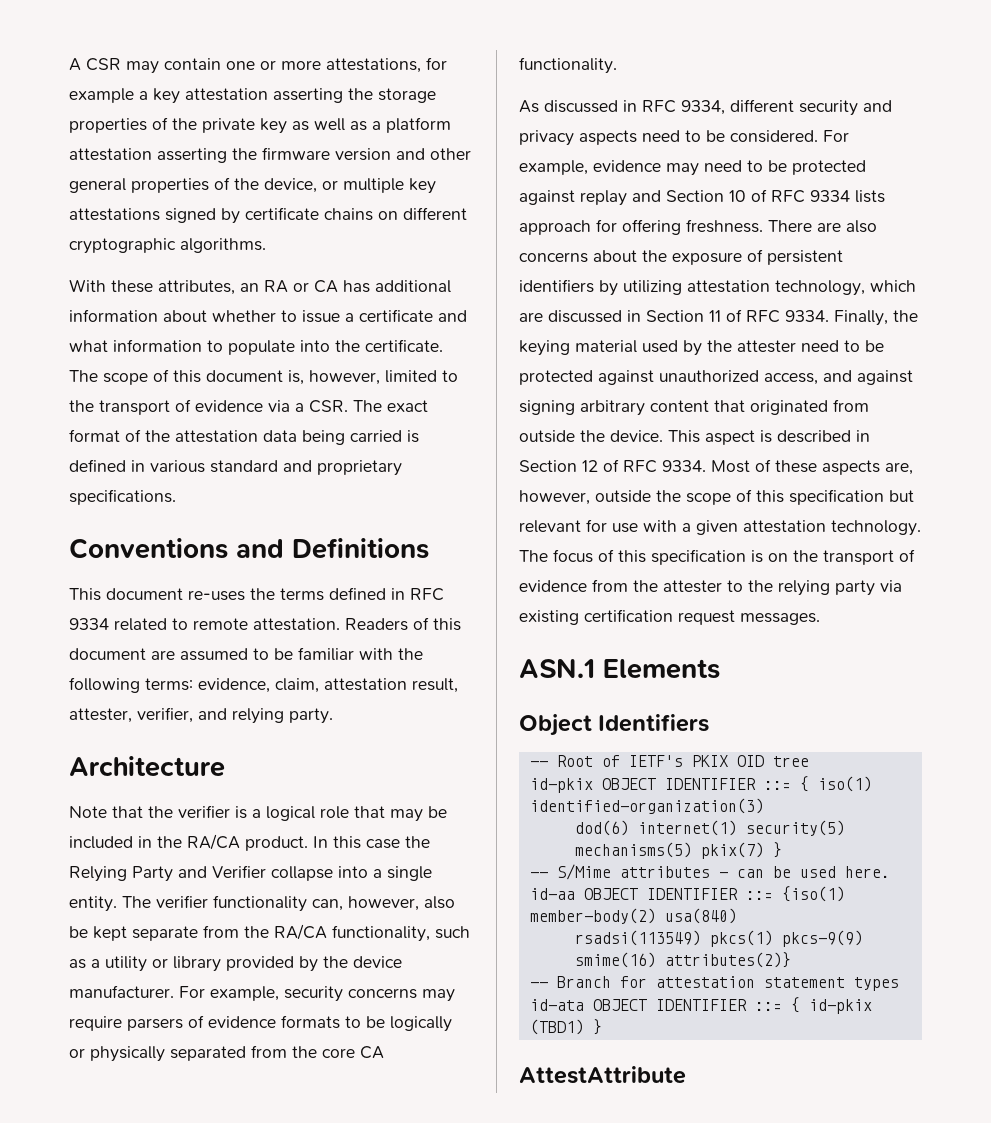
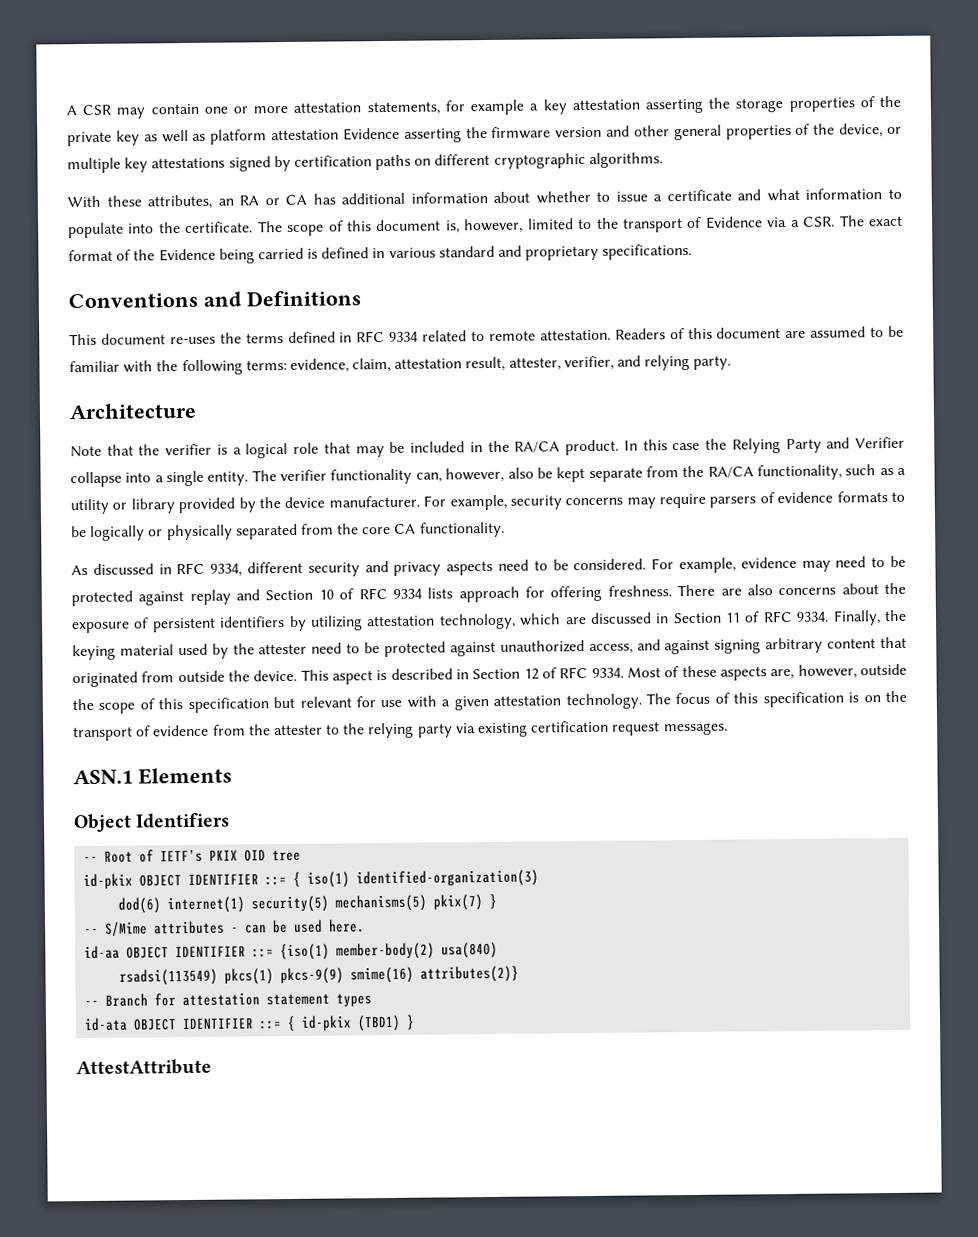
- A CSR may contain one or more attestations, for example a key attestation asserting the storage properties of the private key as well as a platform attestation asserting the firmware version and other general properties of the device, or multiple key attestations signed by certificate chains on different cryptographic algorithms.
+ A CSR may contain one or more attestation statements, for example a key attestation asserting the storage properties of the private key as well as platform attestation Evidence asserting the firmware version and other general properties of the device, or multiple key attestations signed by certification paths on different cryptographic algorithms.
- The scope of this document is, however, limited to the transport of evidence via a CSR. The exact format of the attestation data being carried is defined in various standard and proprietary specifications.
+ The scope of this document is, however, limited to the transport of Evidence via a CSR. The exact format of the Evidence being carried is defined in various standard and proprietary specifications.

